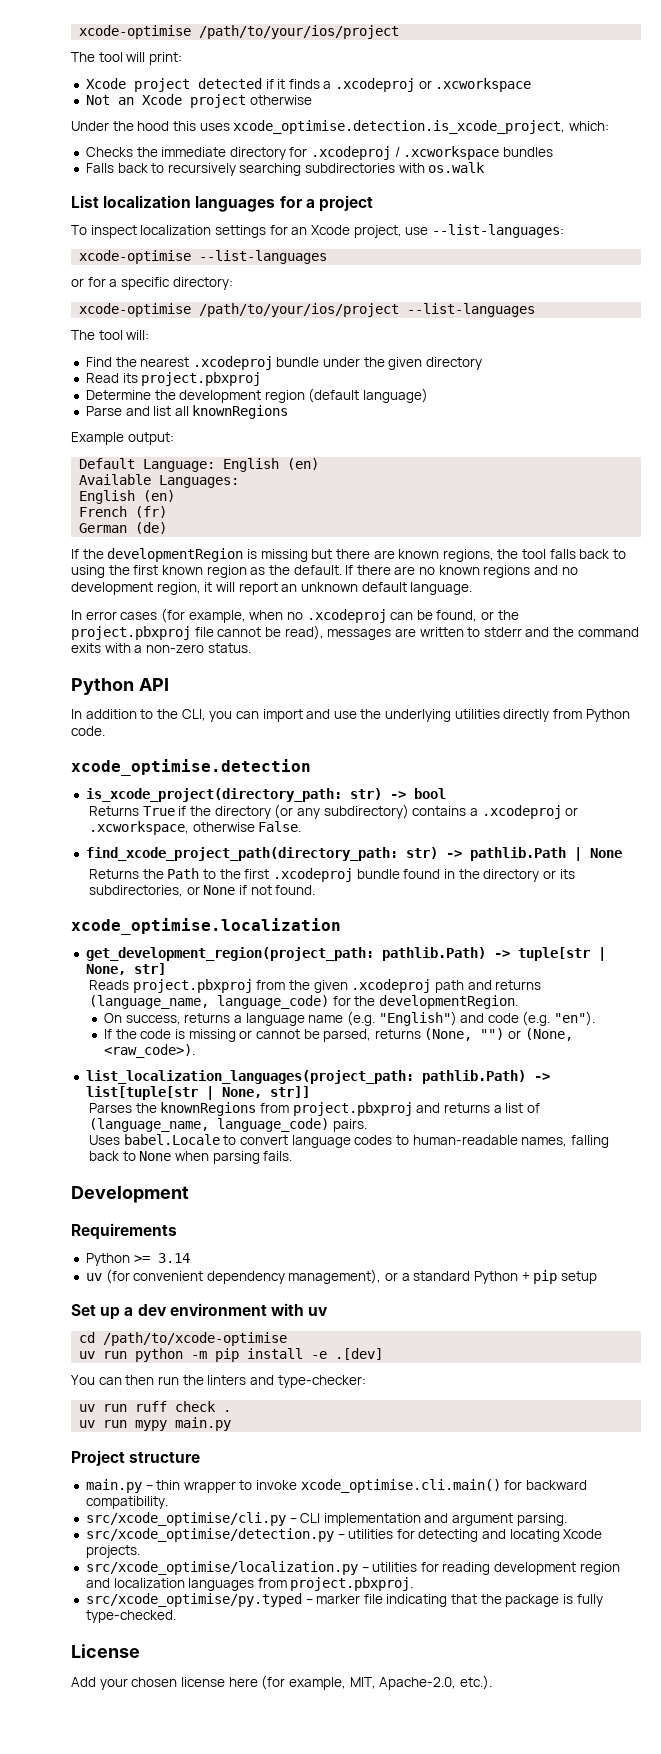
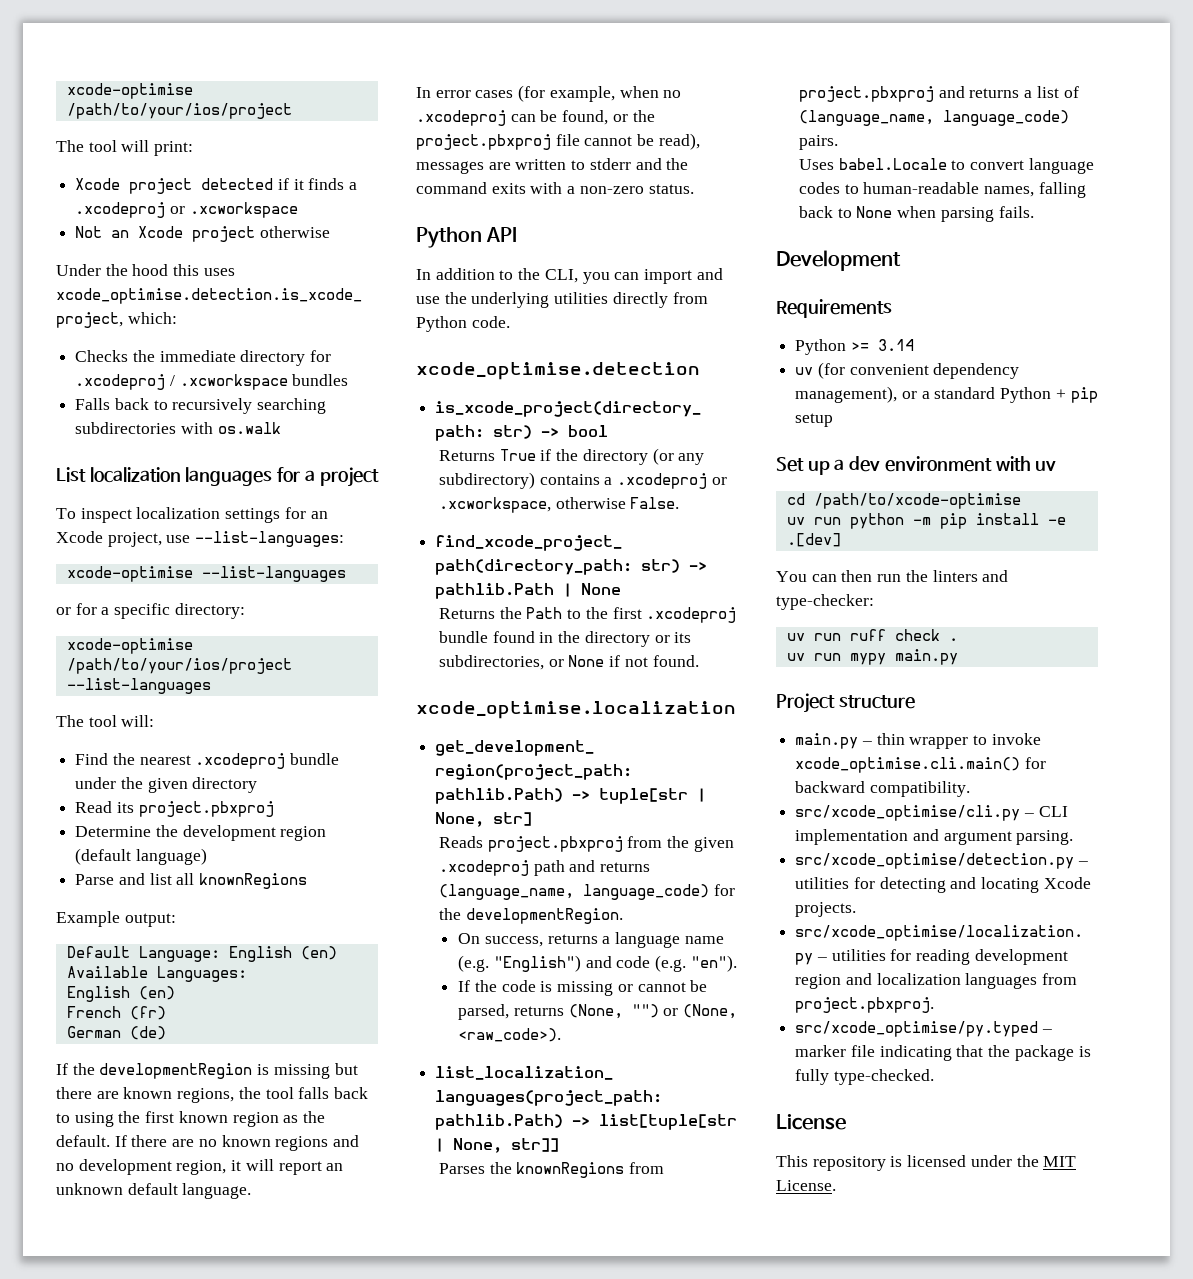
- Add your chosen license here (for example, MIT, Apache‑2.0, etc.).
+ This repository is licensed under the MIT License.

